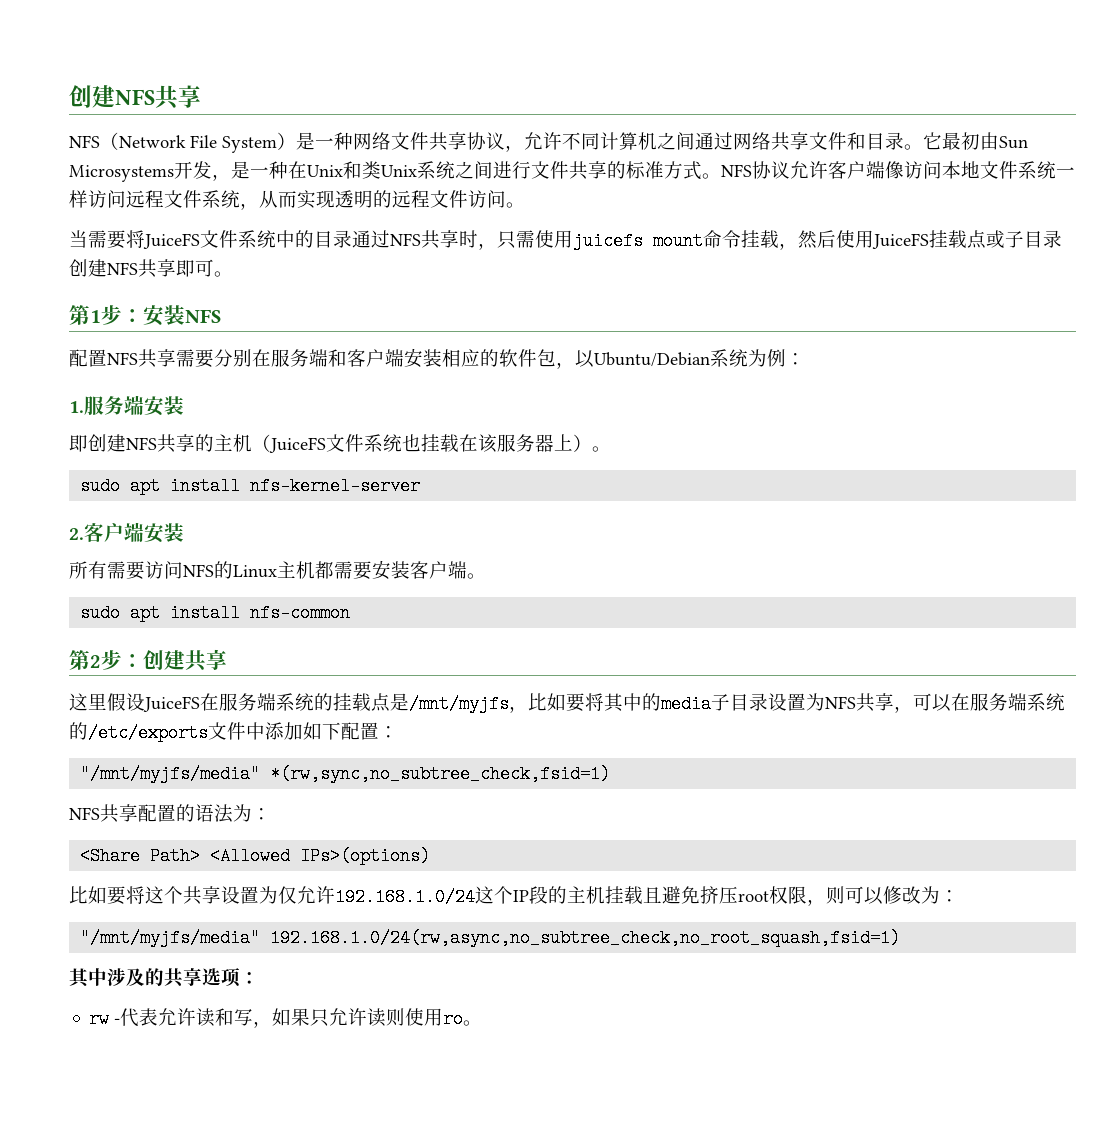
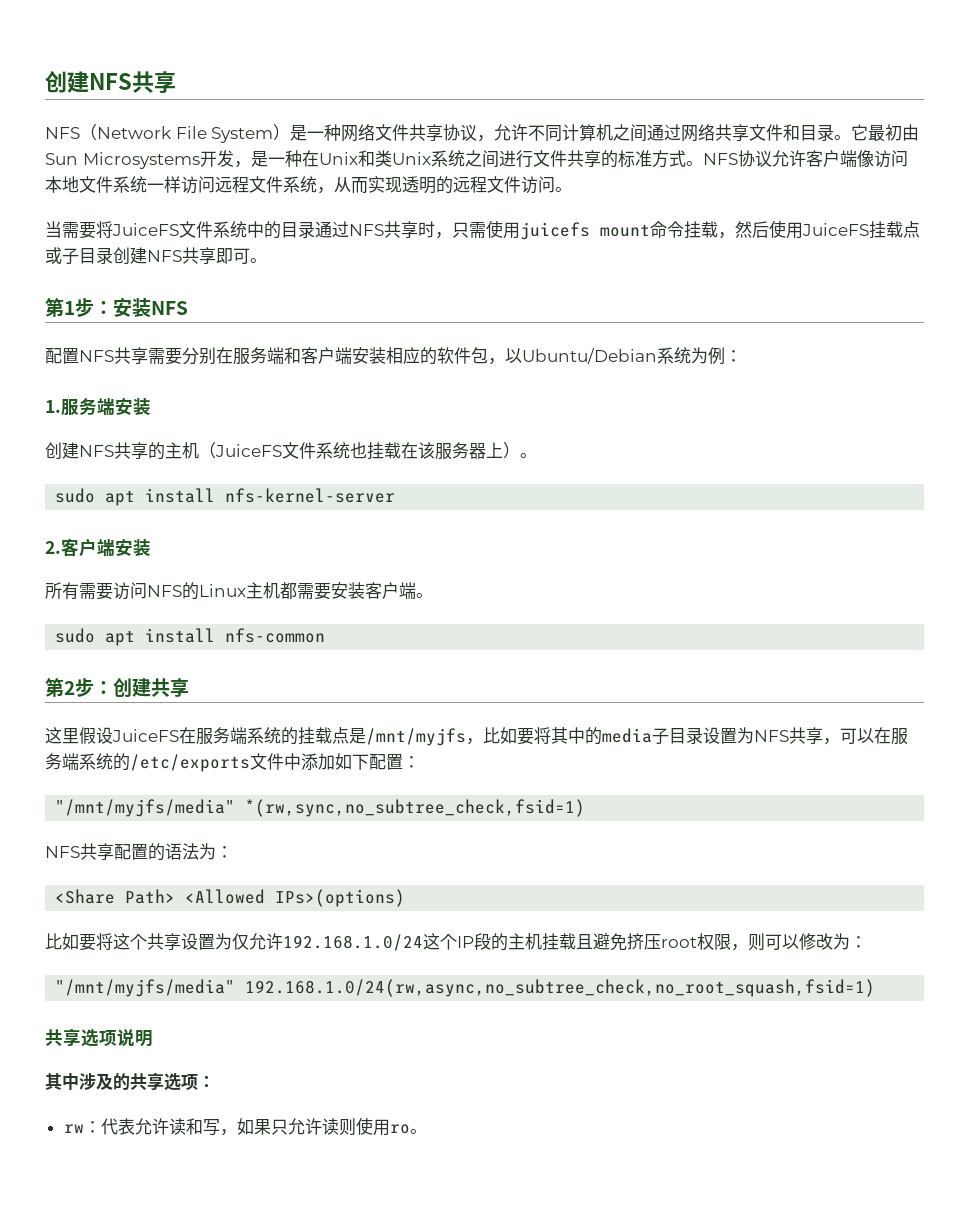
- 即创建NFS共享的主机（JuiceFS文件系统也挂载在该服务器上）。
+ 创建NFS共享的主机（JuiceFS文件系统也挂载在该服务器上）。
+ 共享选项说明
- rw -代表允许读和写，如果只允许读则使用ro。
+ rw：代表允许读和写，如果只允许读则使用ro。

